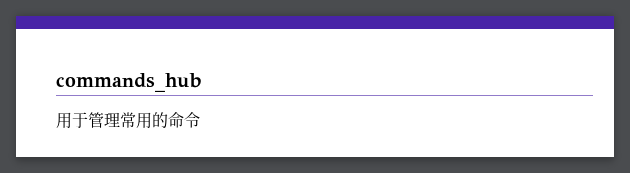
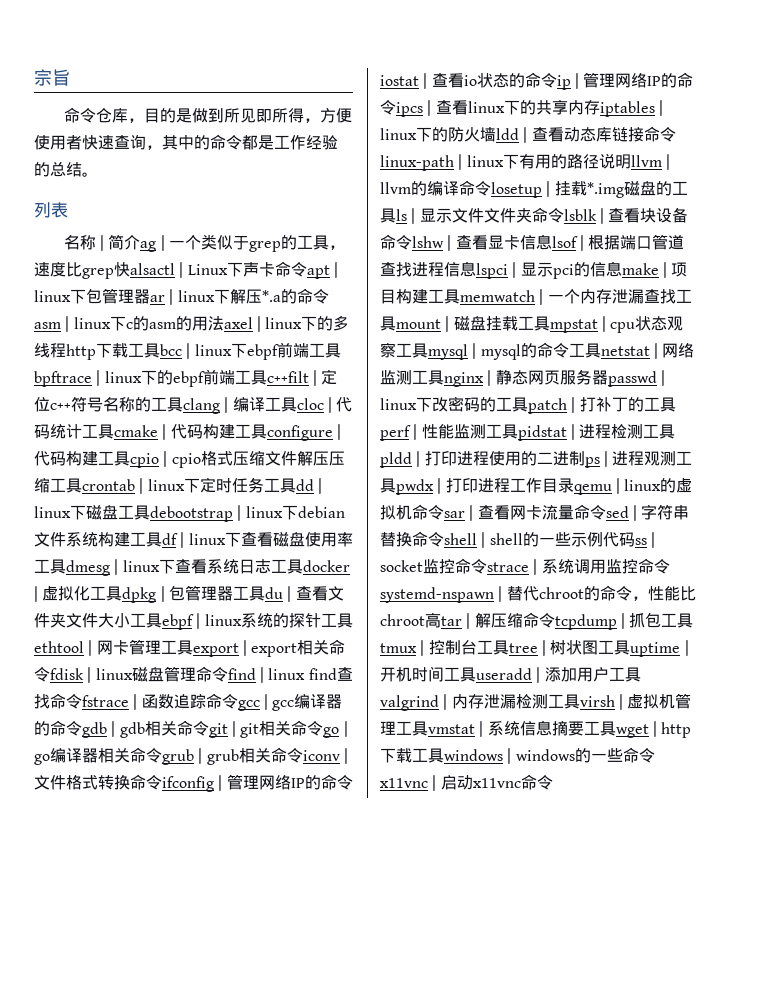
- commands_hub
- 用于管理常用的命令
+ 宗旨
+ 命令仓库，目的是做到所见即所得，方便使用者快速查询，其中的命令都是工作经验的总结。
+ 列表
+ 名称 | 简介ag | 一个类似于grep的工具，速度比grep快alsactl | Linux下声卡命令apt | linux下包管理器ar | linux下解压*.a的命令asm | linux下c的asm的用法axel | linux下的多线程http下载工具bcc | linux下ebpf前端工具bpftrace | linux下的ebpf前端工具c++filt | 定位c++符号名称的工具clang | 编译工具cloc | 代码统计工具cmake | 代码构建工具configure | 代码构建工具cpio | cpio格式压缩文件解压压缩工具crontab | linux下定时任务工具dd | linux下磁盘工具debootstrap | linux下debian文件系统构建工具df | linux下查看磁盘使用率工具dmesg | linux下查看系统日志工具docker | 虚拟化工具dpkg | 包管理器工具du | 查看文件夹文件大小工具ebpf | linux系统的探针工具ethtool | 网卡管理工具export | export相关命令fdisk | linux磁盘管理命令find | linux find查找命令fstrace | 函数追踪命令gcc | gcc编译器的命令gdb | gdb相关命令git | git相关命令go | go编译器相关命令grub | grub相关命令iconv | 文件格式转换命令ifconfig | 管理网络IP的命令iostat | 查看io状态的命令ip | 管理网络IP的命令ipcs | 查看linux下的共享内存iptables | linux下的防火墙ldd | 查看动态库链接命令linux-path | linux下有用的路径说明llvm | llvm的编译命令losetup | 挂载*.img磁盘的工具ls | 显示文件文件夹命令lsblk | 查看块设备命令lshw | 查看显卡信息lsof | 根据端口管道查找进程信息lspci | 显示pci的信息make | 项目构建工具memwatch | 一个内存泄漏查找工具mount | 磁盘挂载工具mpstat | cpu状态观察工具mysql | mysql的命令工具netstat | 网络监测工具nginx | 静态网页服务器passwd | linux下改密码的工具patch | 打补丁的工具perf | 性能监测工具pidstat | 进程检测工具pldd | 打印进程使用的二进制ps | 进程观测工具pwdx | 打印进程工作目录qemu | linux的虚拟机命令sar | 查看网卡流量命令sed | 字符串替换命令shell | shell的一些示例代码ss | socket监控命令strace | 系统调用监控命令systemd-nspawn | 替代chroot的命令，性能比chroot高tar | 解压缩命令tcpdump | 抓包工具tmux | 控制台工具tree | 树状图工具uptime | 开机时间工具useradd | 添加用户工具valgrind | 内存泄漏检测工具virsh | 虚拟机管理工具vmstat | 系统信息摘要工具wget | http下载工具windows | windows的一些命令x11vnc | 启动x11vnc命令

